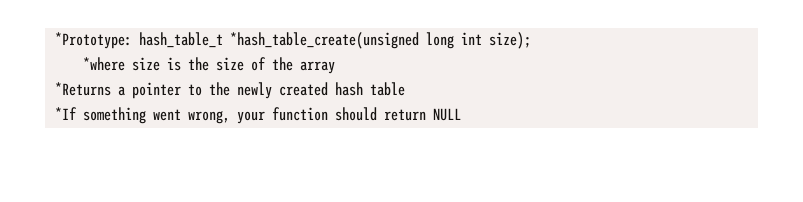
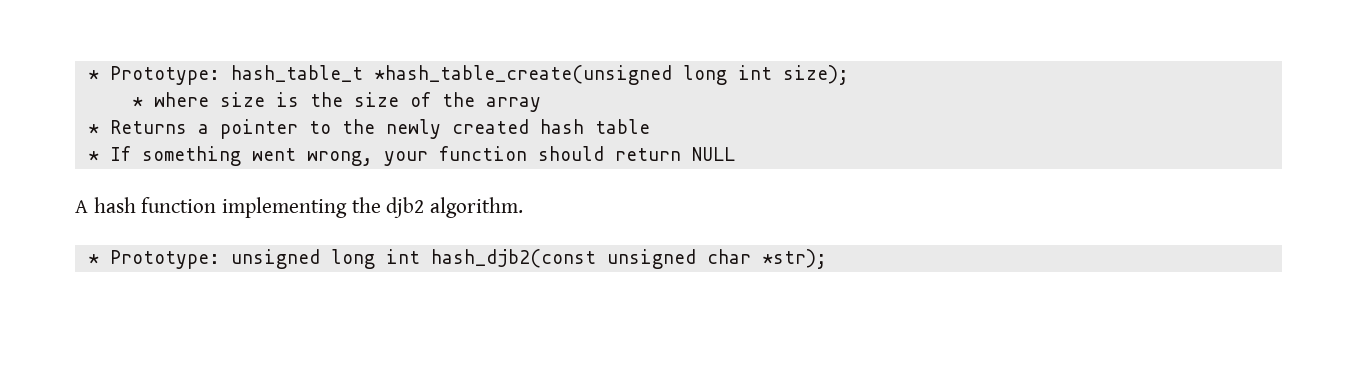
- *Prototype: hash_table_t *hash_table_create(unsigned long int size);
+ * Prototype: hash_table_t *hash_table_create(unsigned long int size);
- *where size is the size of the array
+ * where size is the size of the array
- *Returns a pointer to the newly created hash table
+ * Returns a pointer to the newly created hash table
- *If something went wrong, your function should return NULL
+ * If something went wrong, your function should return NULL
+ A hash function implementing the djb2 algorithm.
+ * Prototype: unsigned long int hash_djb2(const unsigned char *str);

